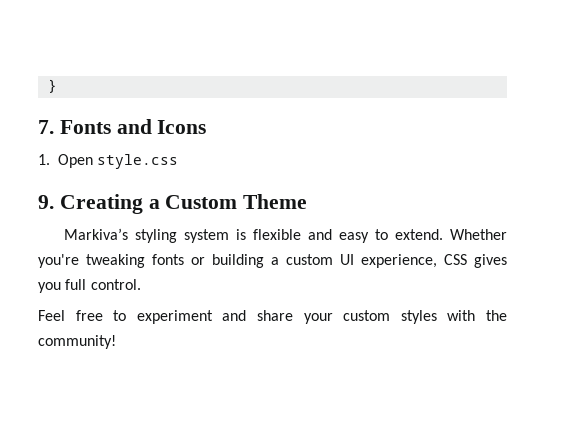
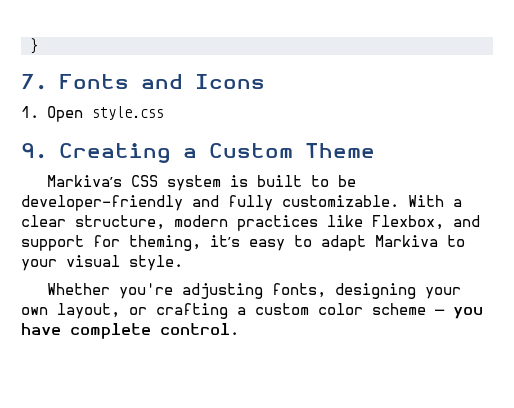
- Markiva’s styling system is flexible and easy to extend. Whether you're tweaking fonts or building a custom UI experience, CSS gives you full control.
- Feel free to experiment and share your custom styles with the community!
+ Markiva’s CSS system is built to be developer-friendly and fully customizable. With a clear structure, modern practices like Flexbox, and support for theming, it’s easy to adapt Markiva to your visual style.
+ Whether you're adjusting fonts, designing your own layout, or crafting a custom color scheme — you have complete control.

